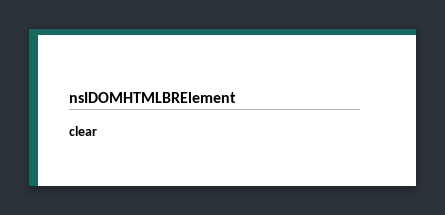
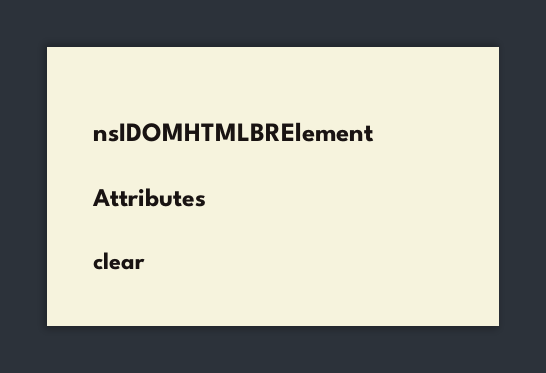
+ Attributes

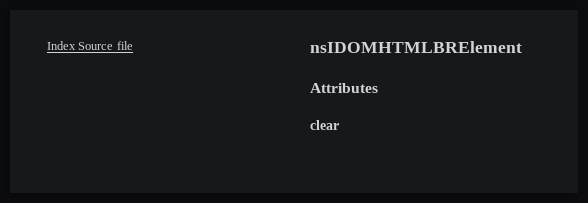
+ Index Source file

